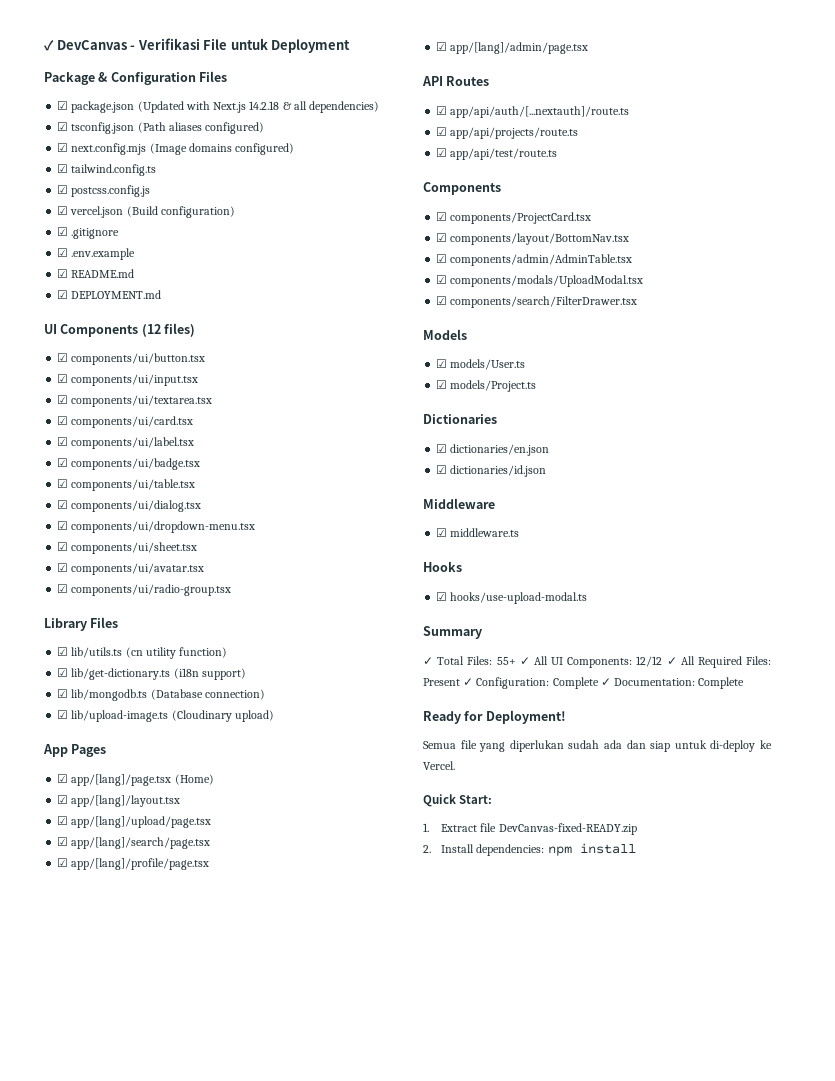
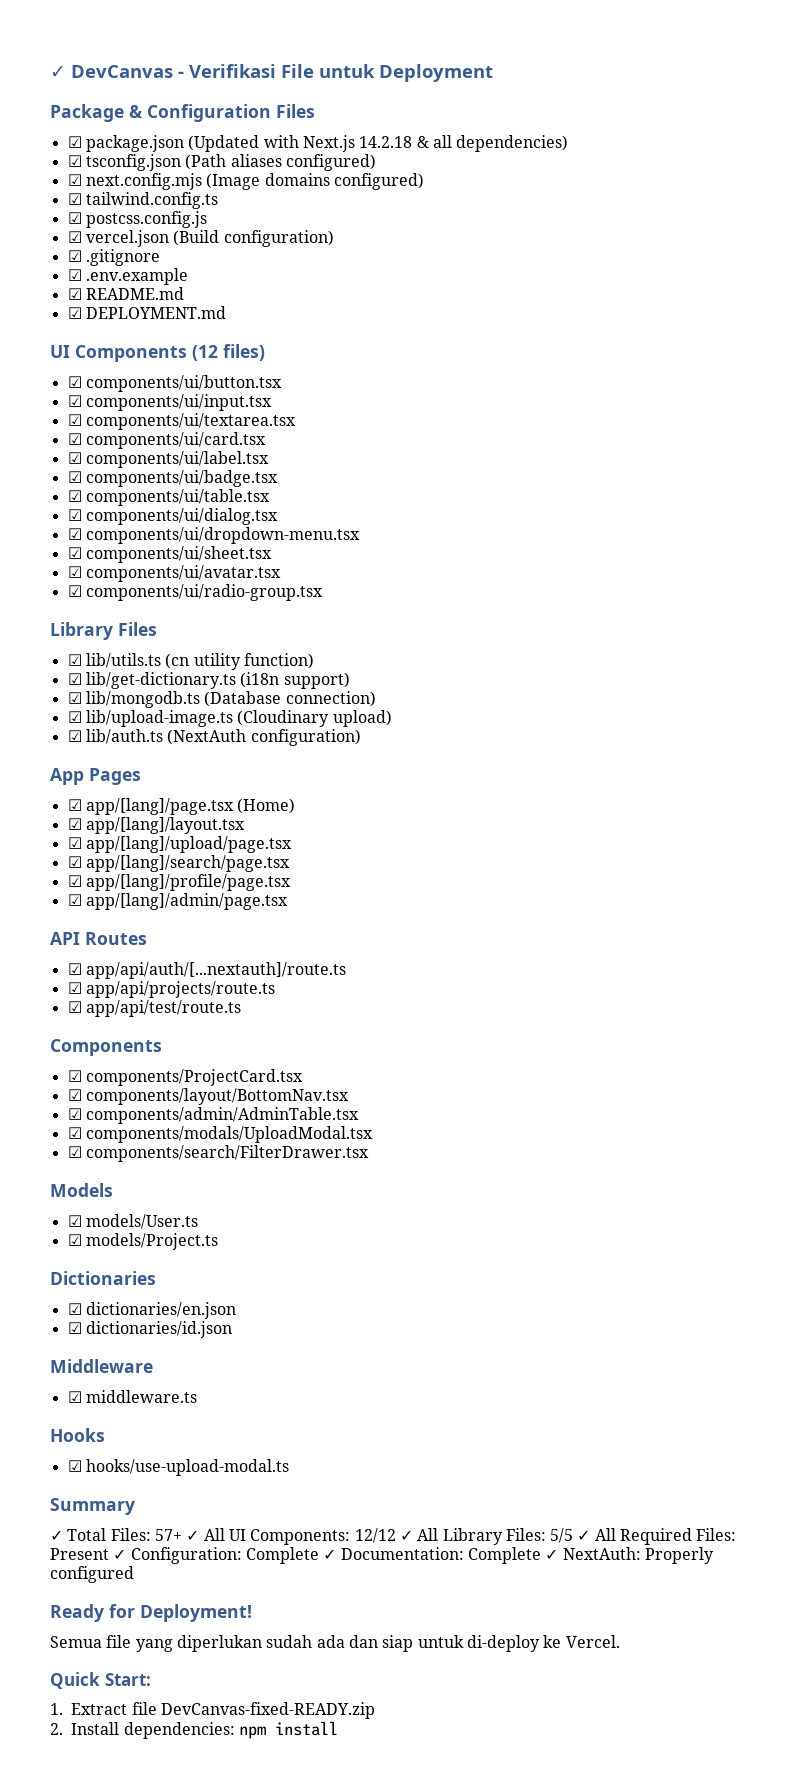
+ ☑ lib/auth.ts (NextAuth configuration)
- ✓ Total Files: 55+ ✓ All UI Components: 12/12 ✓ All Required Files: Present ✓ Configuration: Complete ✓ Documentation: Complete
+ ✓ Total Files: 57+ ✓ All UI Components: 12/12 ✓ All Library Files: 5/5 ✓ All Required Files: Present ✓ Configuration: Complete ✓ Documentation: Complete ✓ NextAuth: Properly configured

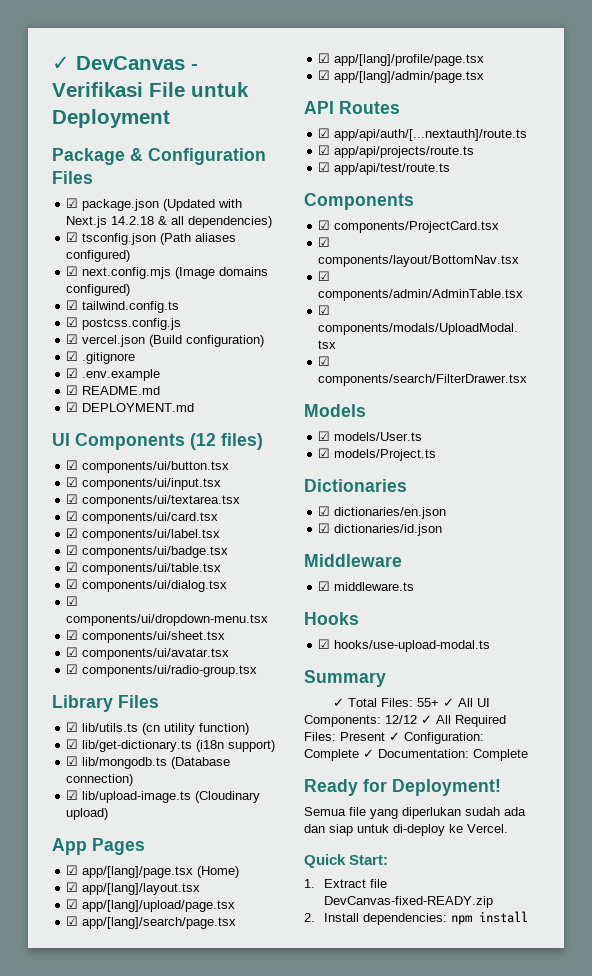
- ☑ lib/auth.ts (NextAuth configuration)
- ✓ Total Files: 57+ ✓ All UI Components: 12/12 ✓ All Library Files: 5/5 ✓ All Required Files: Present ✓ Configuration: Complete ✓ Documentation: Complete ✓ NextAuth: Properly configured
+ ✓ Total Files: 55+ ✓ All UI Components: 12/12 ✓ All Required Files: Present ✓ Configuration: Complete ✓ Documentation: Complete

